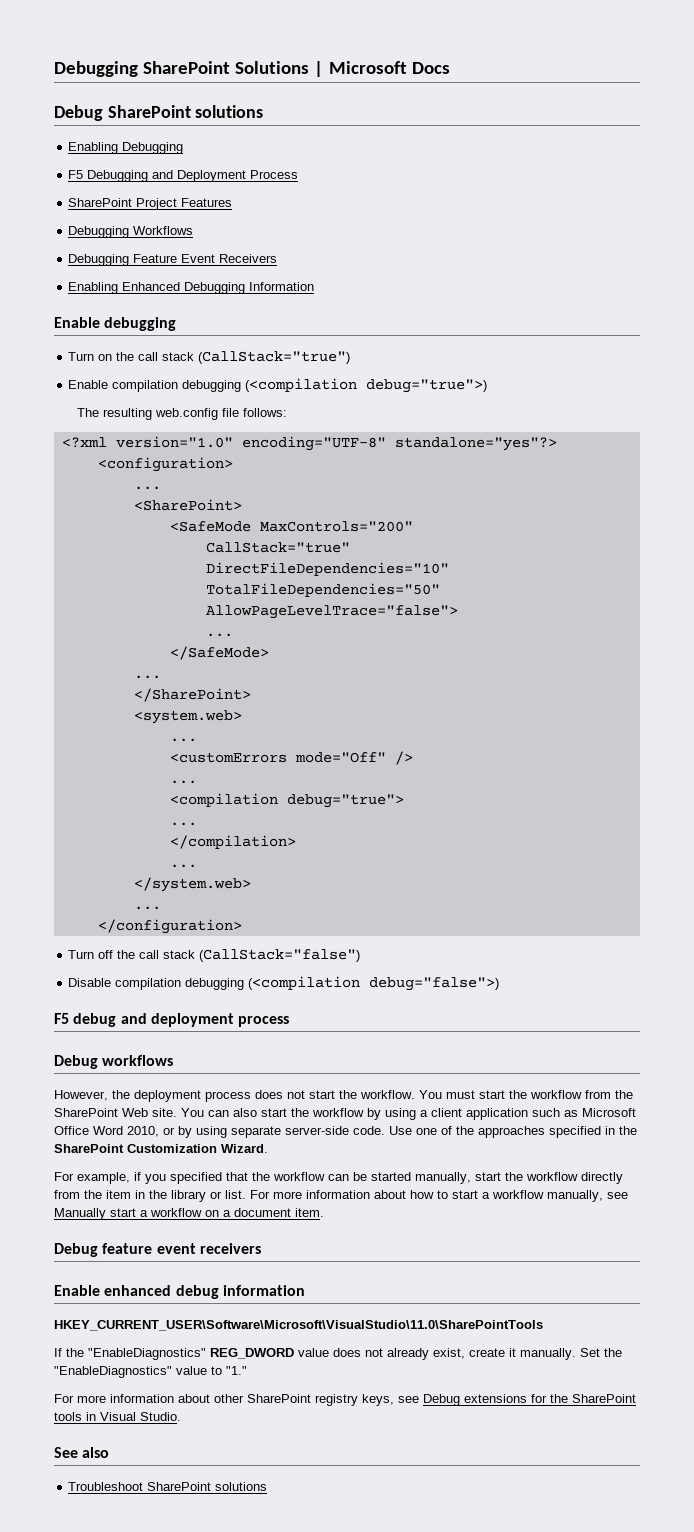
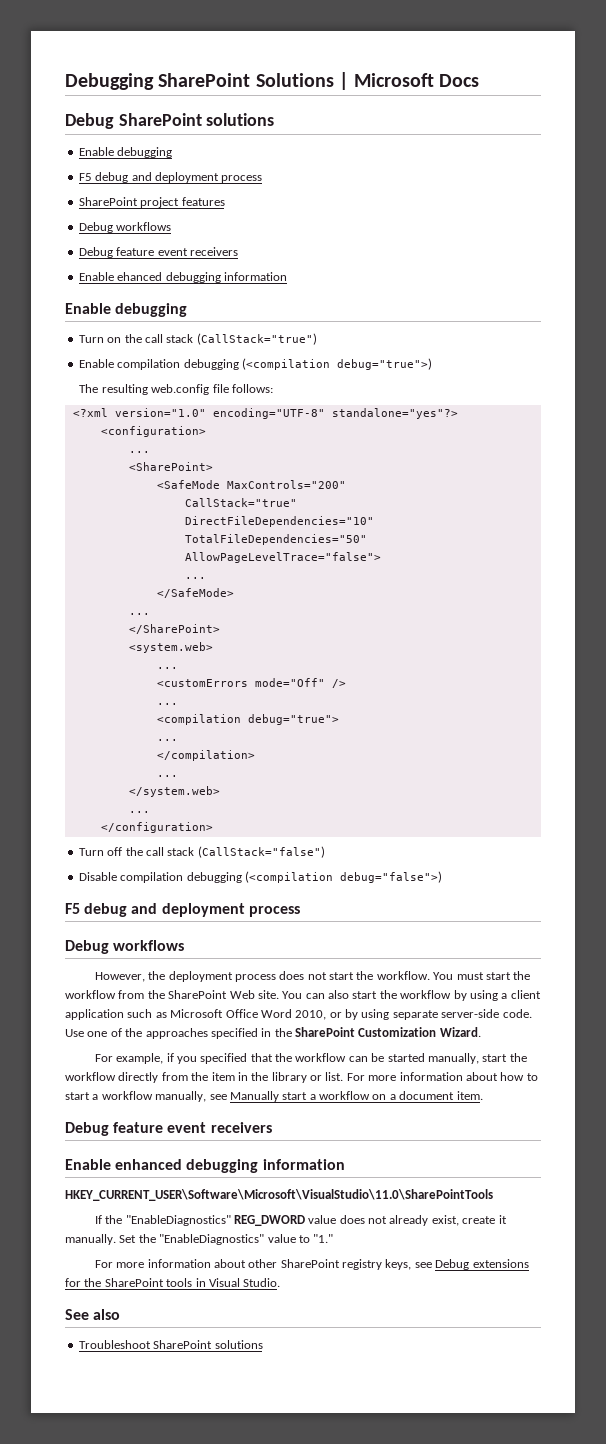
  Debug SharePoint solutions
- Enabling Debugging
- F5 Debugging and Deployment Process
- SharePoint Project Features
- Debugging Workflows
- Debugging Feature Event Receivers
- Enabling Enhanced Debugging Information
+ Enable debugging
+ F5 debug and deployment process
+ SharePoint project features
+ Debug workflows
+ Debug feature event receivers
+ Enable ehanced debugging information
- Enable enhanced debug information
+ Enable enhanced debugging information

